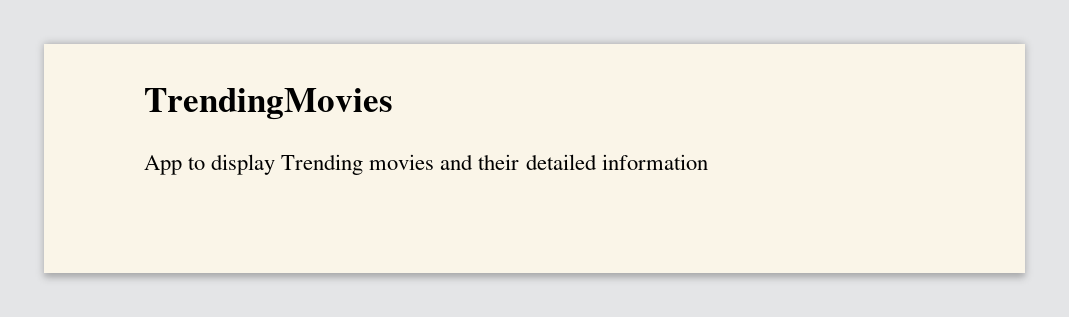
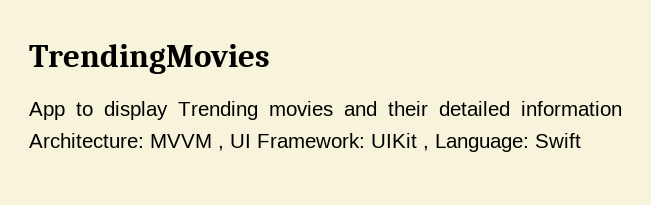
- App to display Trending movies and their detailed information
+ App to display Trending movies and their detailed information Architecture: MVVM , UI Framework: UIKit , Language: Swift

